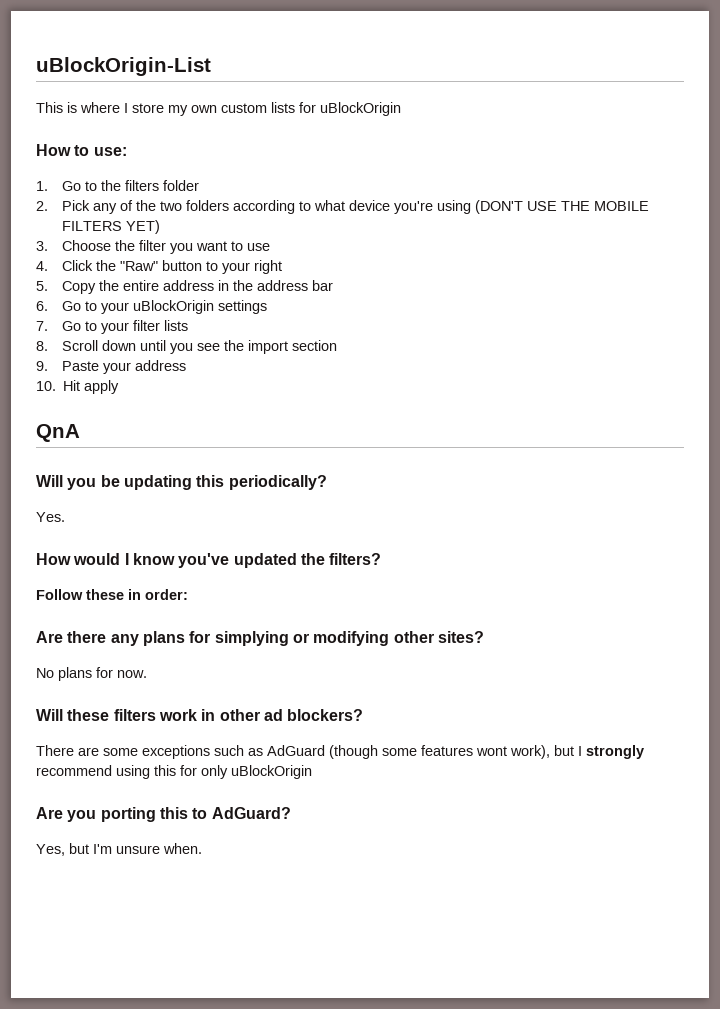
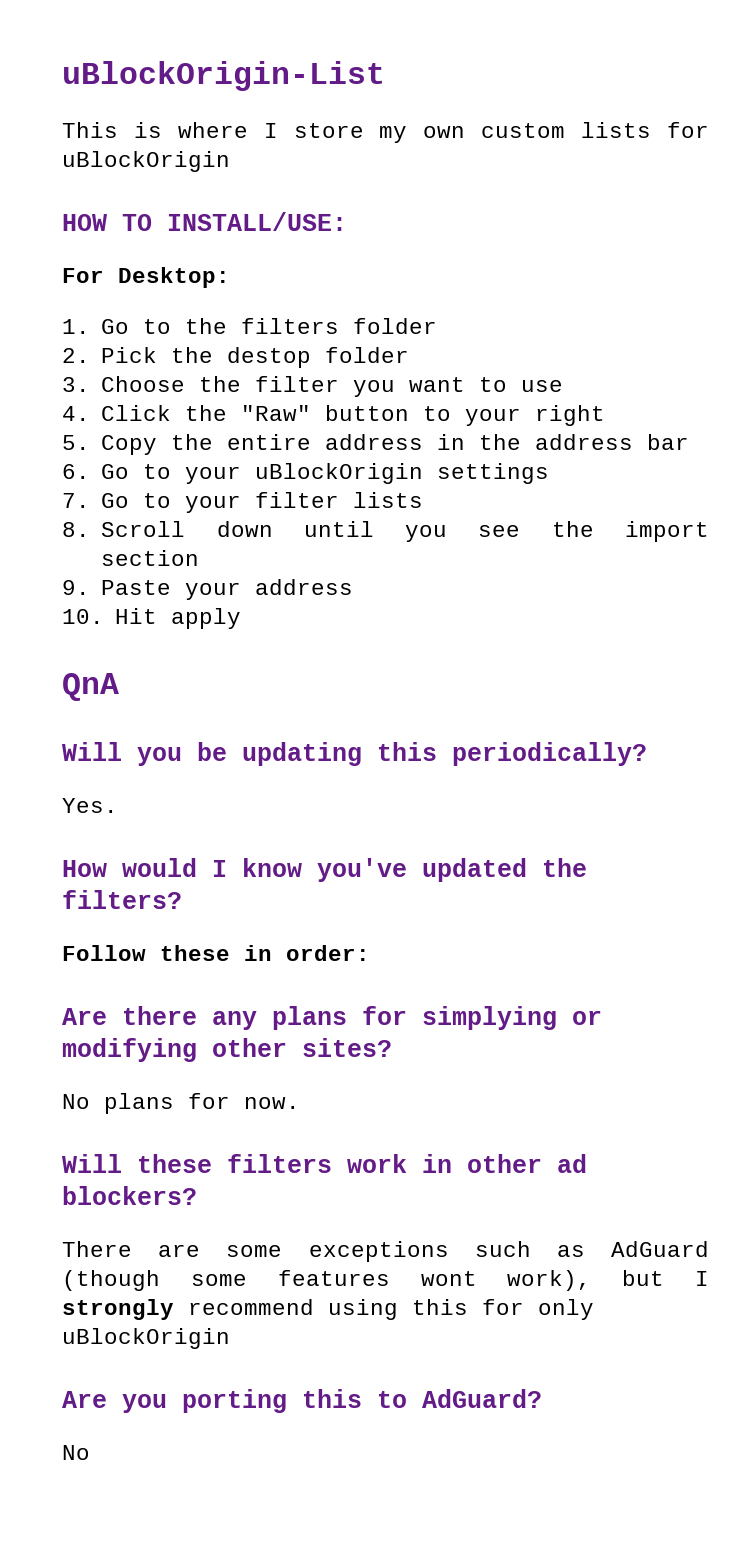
- How to use:
+ HOW TO INSTALL/USE:
+ For Desktop:
- 2. Pick any of the two folders according to what device you're using (DON'T USE THE MOBILE FILTERS YET)
+ 2. Pick the destop folder
  Are you porting this to AdGuard?
- Yes, but I'm unsure when.
+ No

